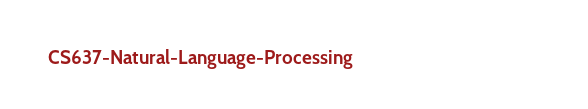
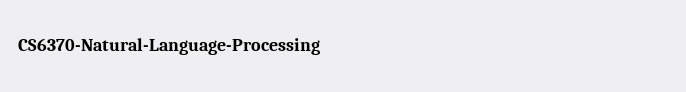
- CS637-Natural-Language-Processing
+ CS6370-Natural-Language-Processing

